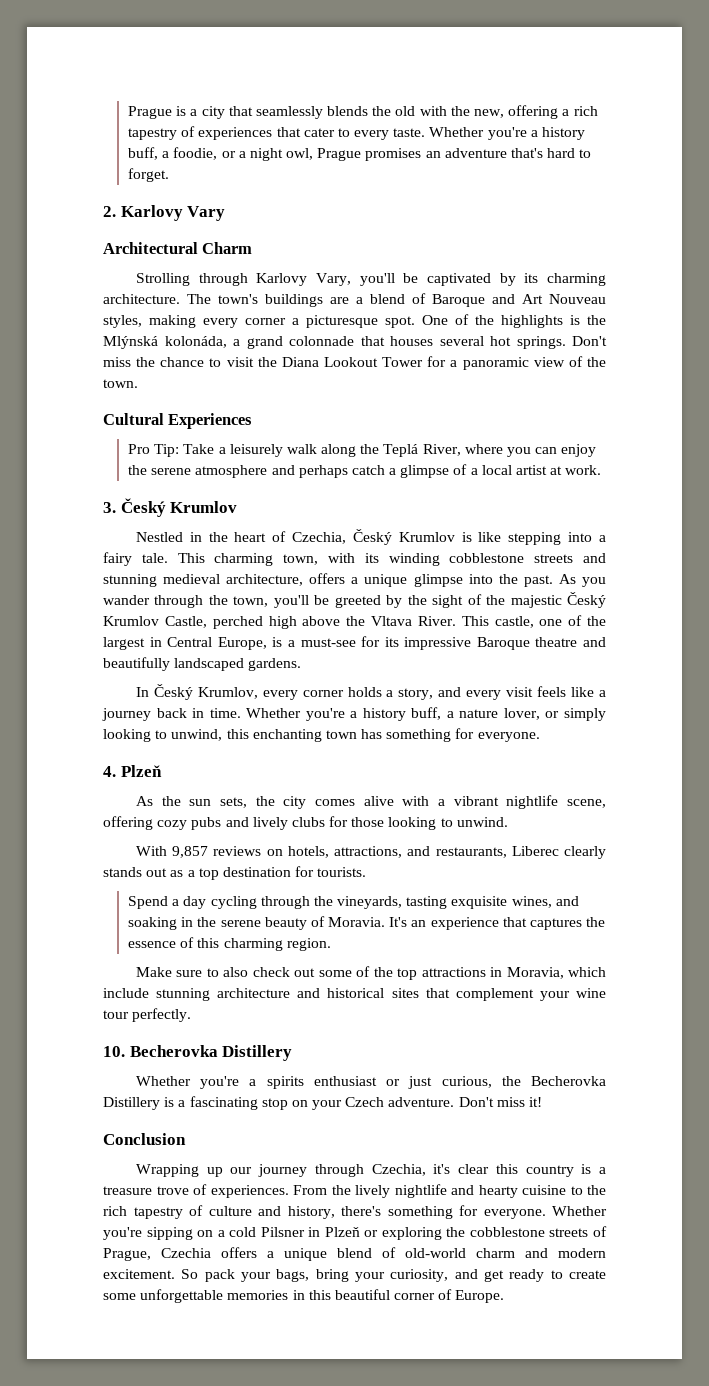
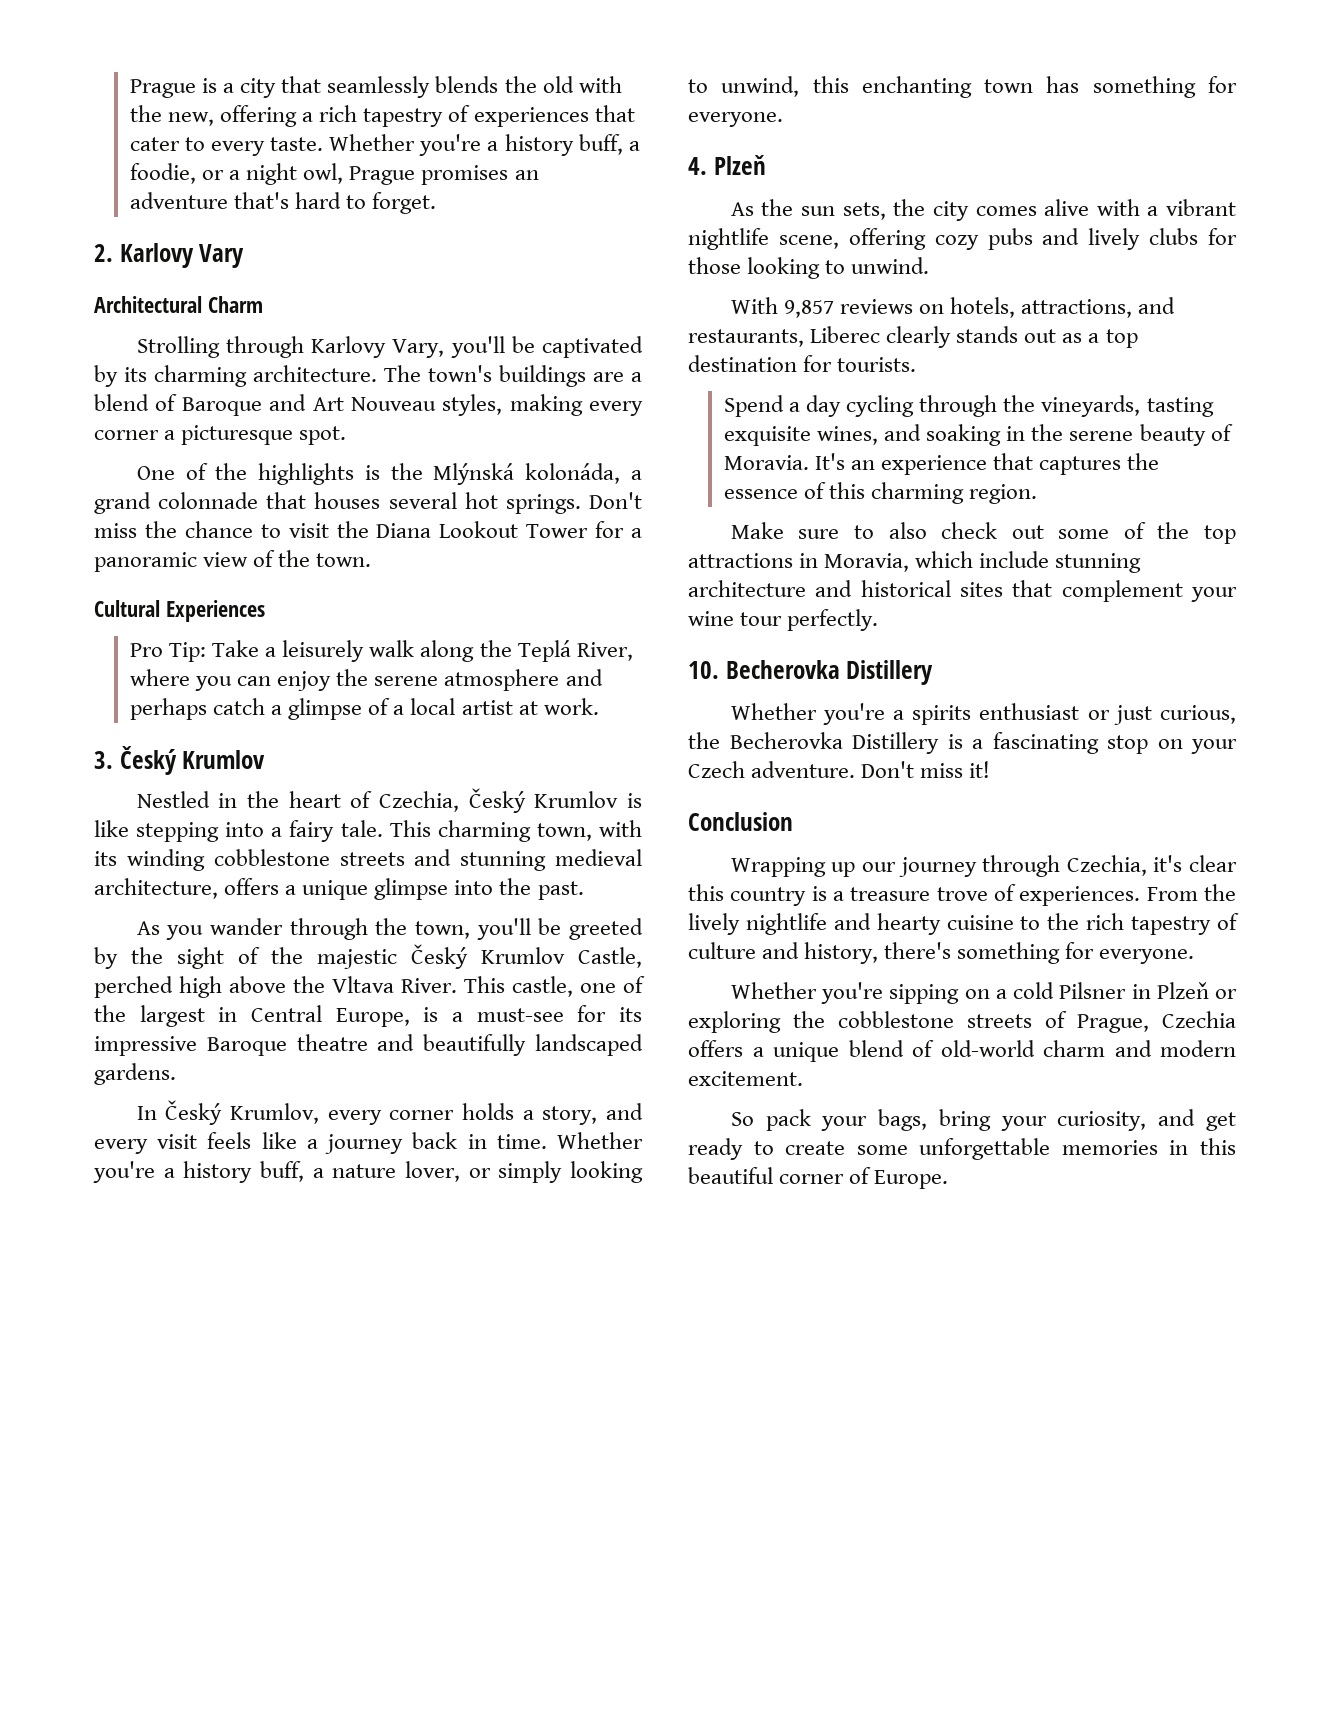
- The town's buildings are a blend of Baroque and Art Nouveau styles, making every corner a picturesque spot. One of the highlights is the Mlýnská kolonáda, a grand colonnade that houses several hot springs.
+ The town's buildings are a blend of Baroque and Art Nouveau styles, making every corner a picturesque spot.
+ One of the highlights is the Mlýnská kolonáda, a grand colonnade that houses several hot springs.
- This charming town, with its winding cobblestone streets and stunning medieval architecture, offers a unique glimpse into the past. As you wander through the town, you'll be greeted by the sight of the majestic Český Krumlov Castle, perched high above the Vltava River.
+ This charming town, with its winding cobblestone streets and stunning medieval architecture, offers a unique glimpse into the past.
+ As you wander through the town, you'll be greeted by the sight of the majestic Český Krumlov Castle, perched high above the Vltava River.
- From the lively nightlife and hearty cuisine to the rich tapestry of culture and history, there's something for everyone. Whether you're sipping on a cold Pilsner in Plzeň or exploring the cobblestone streets of Prague, Czechia offers a unique blend of old-world charm and modern excitement. So pack your bags, bring your curiosity, and get ready to create some unforgettable memories in this beautiful corner of Europe.
+ From the lively nightlife and hearty cuisine to the rich tapestry of culture and history, there's something for everyone.
+ Whether you're sipping on a cold Pilsner in Plzeň or exploring the cobblestone streets of Prague, Czechia offers a unique blend of old-world charm and modern excitement.
+ So pack your bags, bring your curiosity, and get ready to create some unforgettable memories in this beautiful corner of Europe.

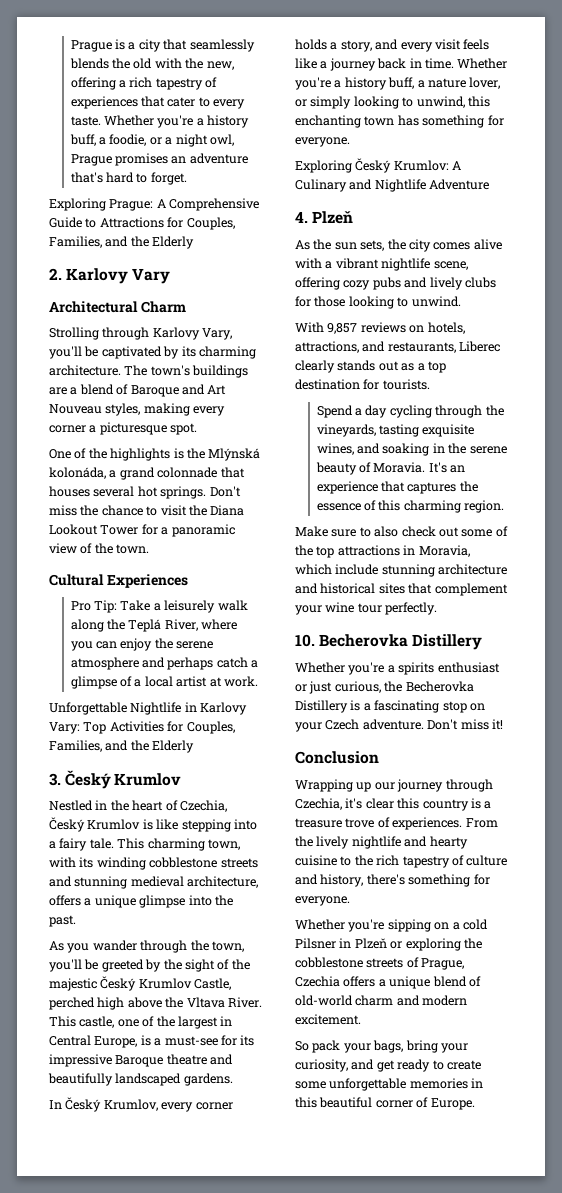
+ Exploring Prague: A Comprehensive Guide to Attractions for Couples, Families, and the Elderly
+ Unforgettable Nightlife in Karlovy Vary: Top Activities for Couples, Families, and the Elderly
+ Exploring Český Krumlov: A Culinary and Nightlife Adventure

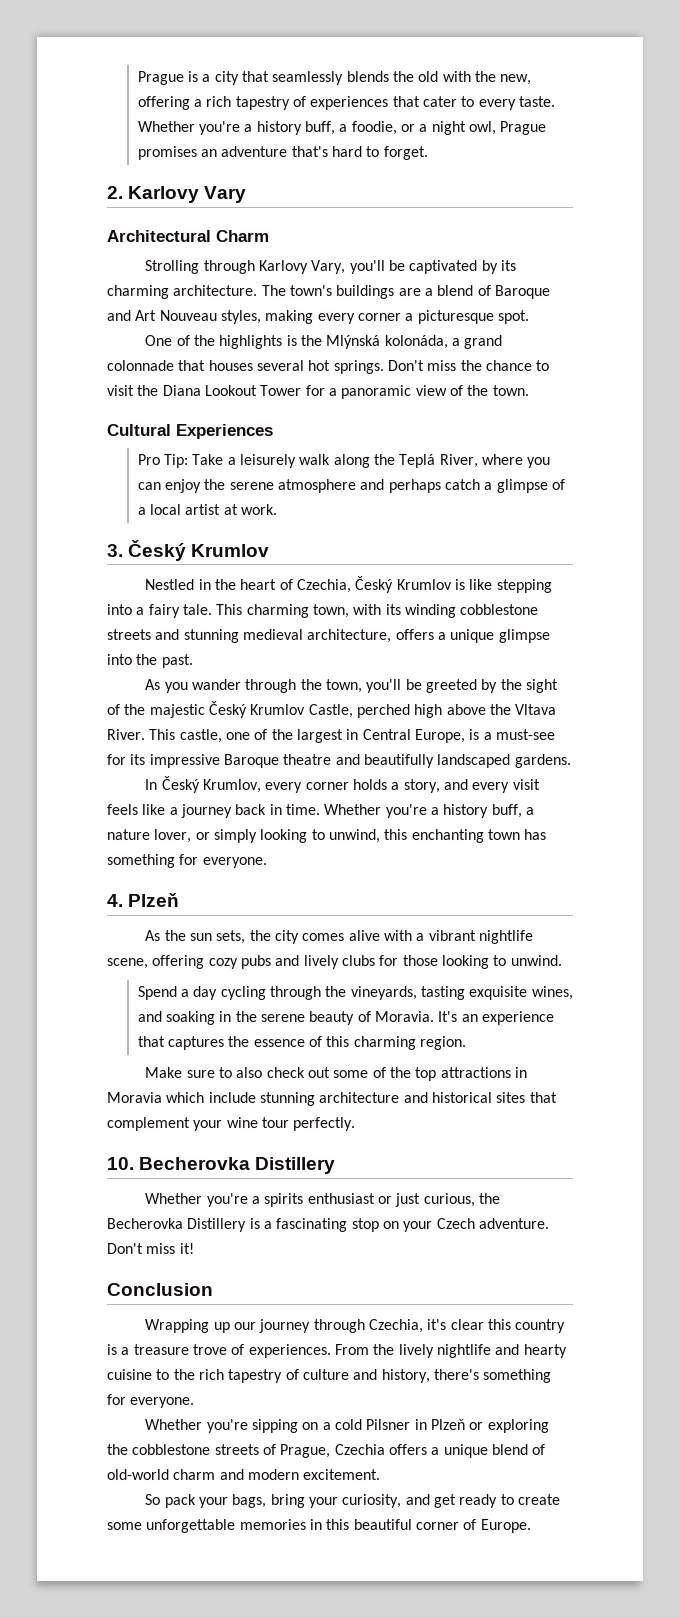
- Exploring Prague: A Comprehensive Guide to Attractions for Couples, Families, and the Elderly
- Unforgettable Nightlife in Karlovy Vary: Top Activities for Couples, Families, and the Elderly
- Exploring Český Krumlov: A Culinary and Nightlife Adventure
- With 9,857 reviews on hotels, attractions, and restaurants, Liberec clearly stands out as a top destination for tourists.
- Make sure to also check out some of the top attractions in Moravia, which include stunning architecture and historical sites that complement your wine tour perfectly.
+ Make sure to also check out some of the top attractions in Moravia which include stunning architecture and historical sites that complement your wine tour perfectly.

